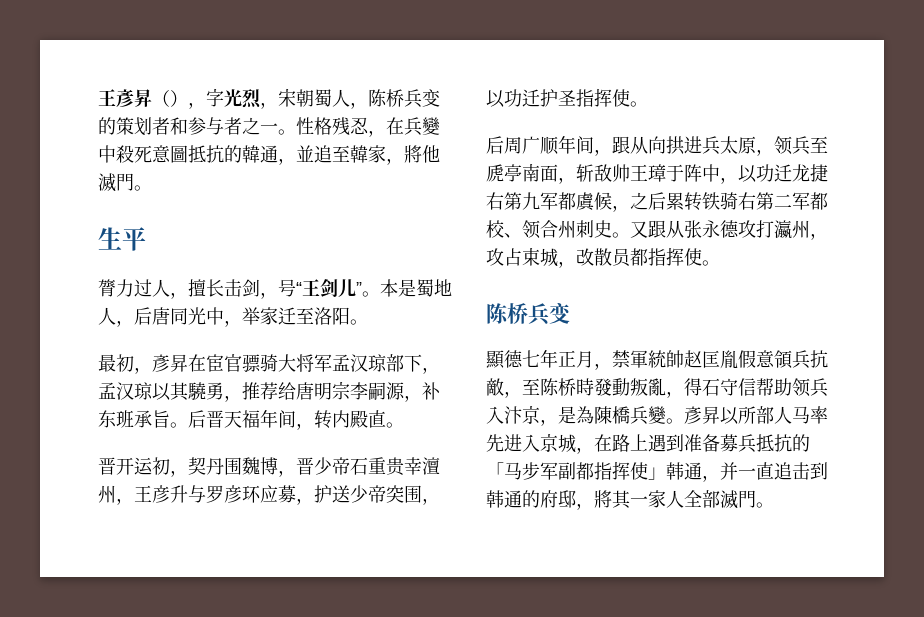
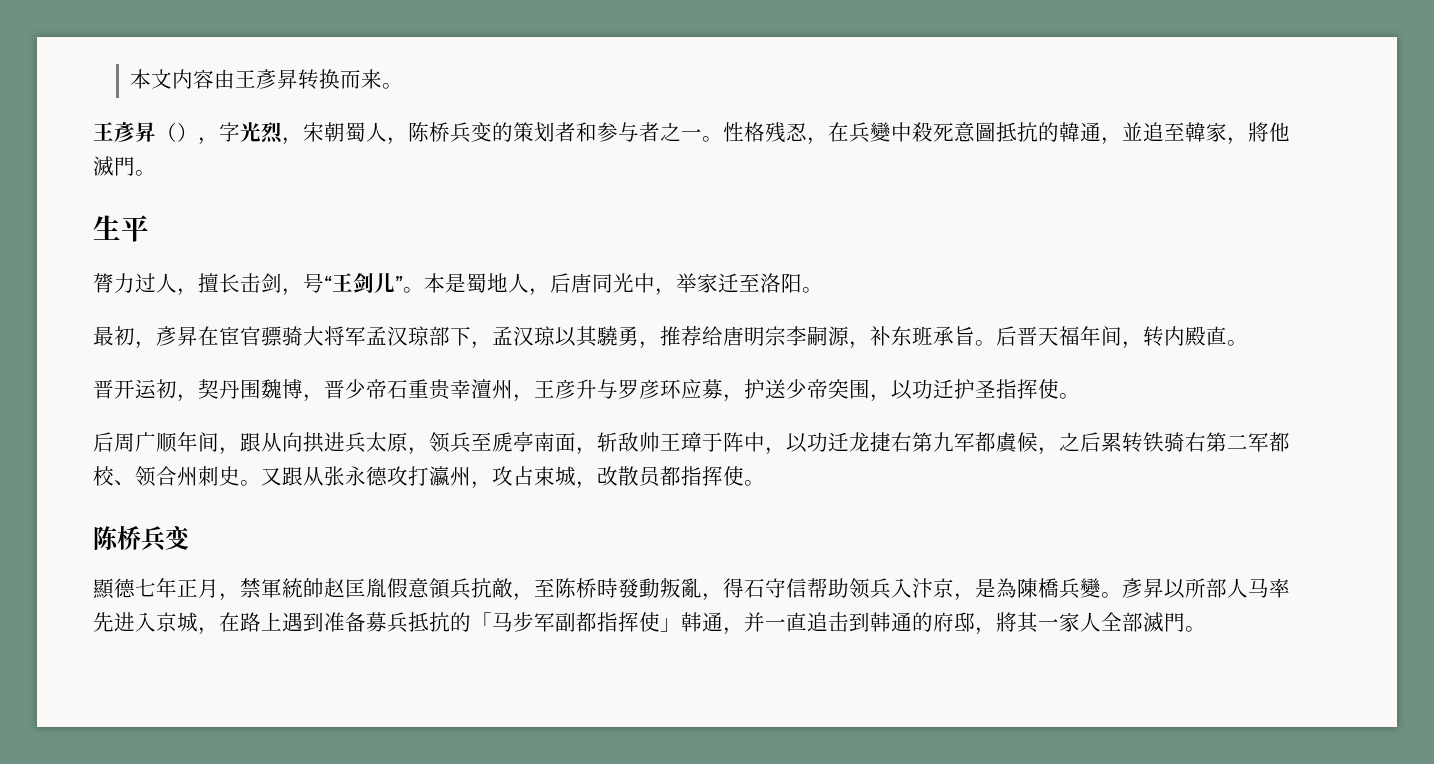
+ 本文内容由王彥昇转换而来。

